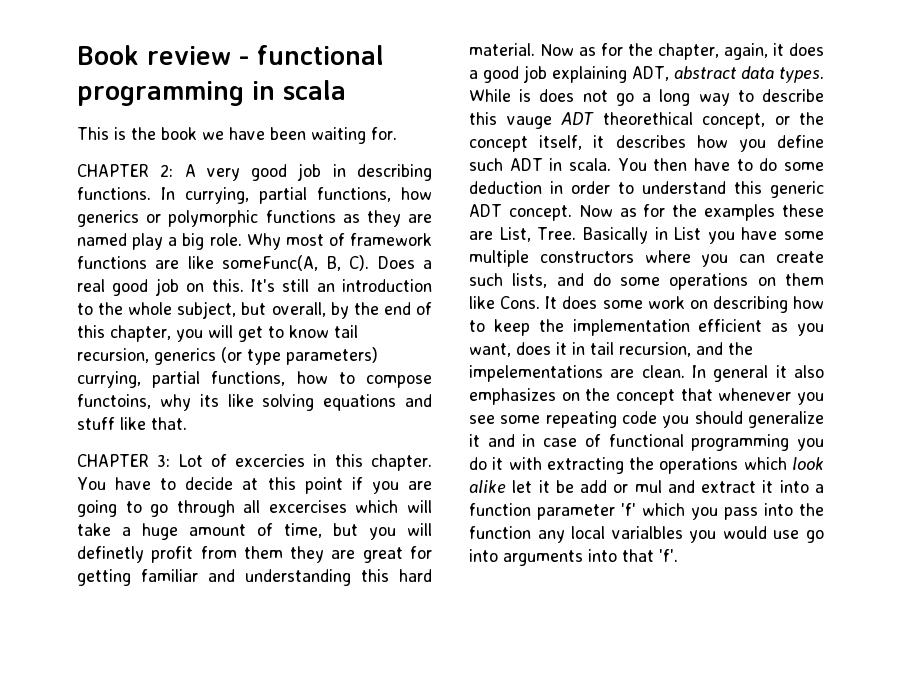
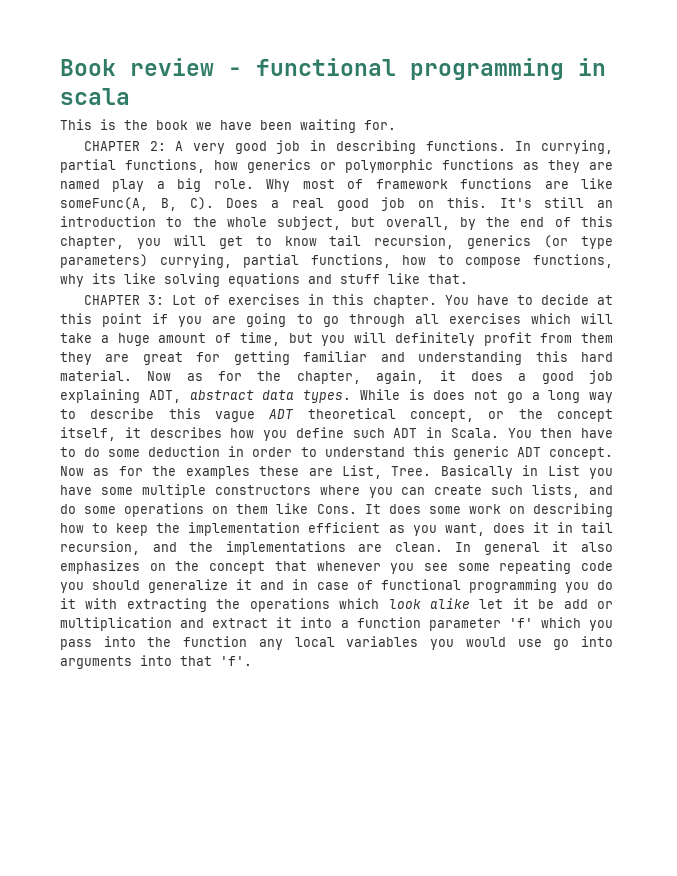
- It's still an introduction to the whole subject, but overall, by the end of this chapter, you will get to know tail recursion, generics (or type parameters) currying, partial functions, how to compose functoins, why its like solving equations and stuff like that.
+ It's still an introduction to the whole subject, but overall, by the end of this chapter, you will get to know tail recursion, generics (or type parameters) currying, partial functions, how to compose functions, why its like solving equations and stuff like that.
- CHAPTER 3: Lot of excercies in this chapter.
+ CHAPTER 3: Lot of exercises in this chapter.
- You have to decide at this point if you are going to go through all excercises which will take a huge amount of time, but you will definetly profit from them they are great for getting familiar and understanding this hard material.
+ You have to decide at this point if you are going to go through all exercises which will take a huge amount of time, but you will definitely profit from them they are great for getting familiar and understanding this hard material.
- While is does not go a long way to describe this vauge ADT theorethical concept, or the concept itself, it describes how you define such ADT in scala.
+ While is does not go a long way to describe this vague ADT theoretical concept, or the concept itself, it describes how you define such ADT in Scala.
- It does some work on describing how to keep the implementation efficient as you want, does it in tail recursion, and the impelementations are clean.
+ It does some work on describing how to keep the implementation efficient as you want, does it in tail recursion, and the implementations are clean.
- In general it also emphasizes on the concept that whenever you see some repeating code you should generalize it and in case of functional programming you do it with extracting the operations which look alike let it be add or mul and extract it into a function parameter 'f' which you pass into the function any local varialbles you would use go into arguments into that 'f'.
+ In general it also emphasizes on the concept that whenever you see some repeating code you should generalize it and in case of functional programming you do it with extracting the operations which look alike let it be add or multiplication and extract it into a function parameter 'f' which you pass into the function any local variables you would use go into arguments into that 'f'.

